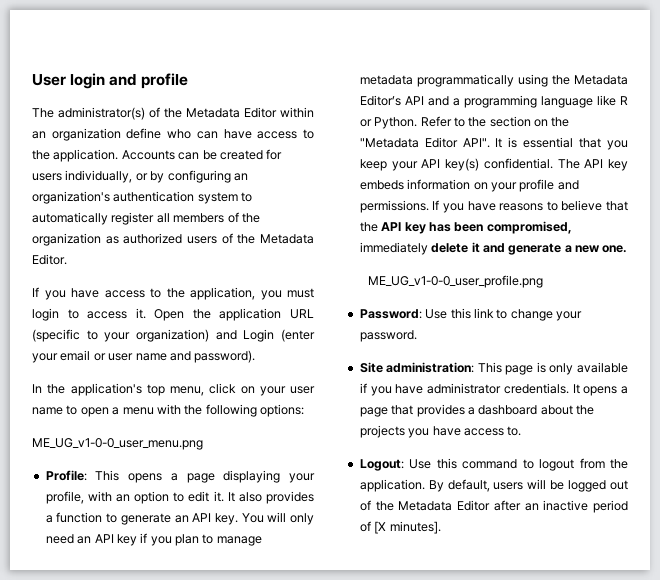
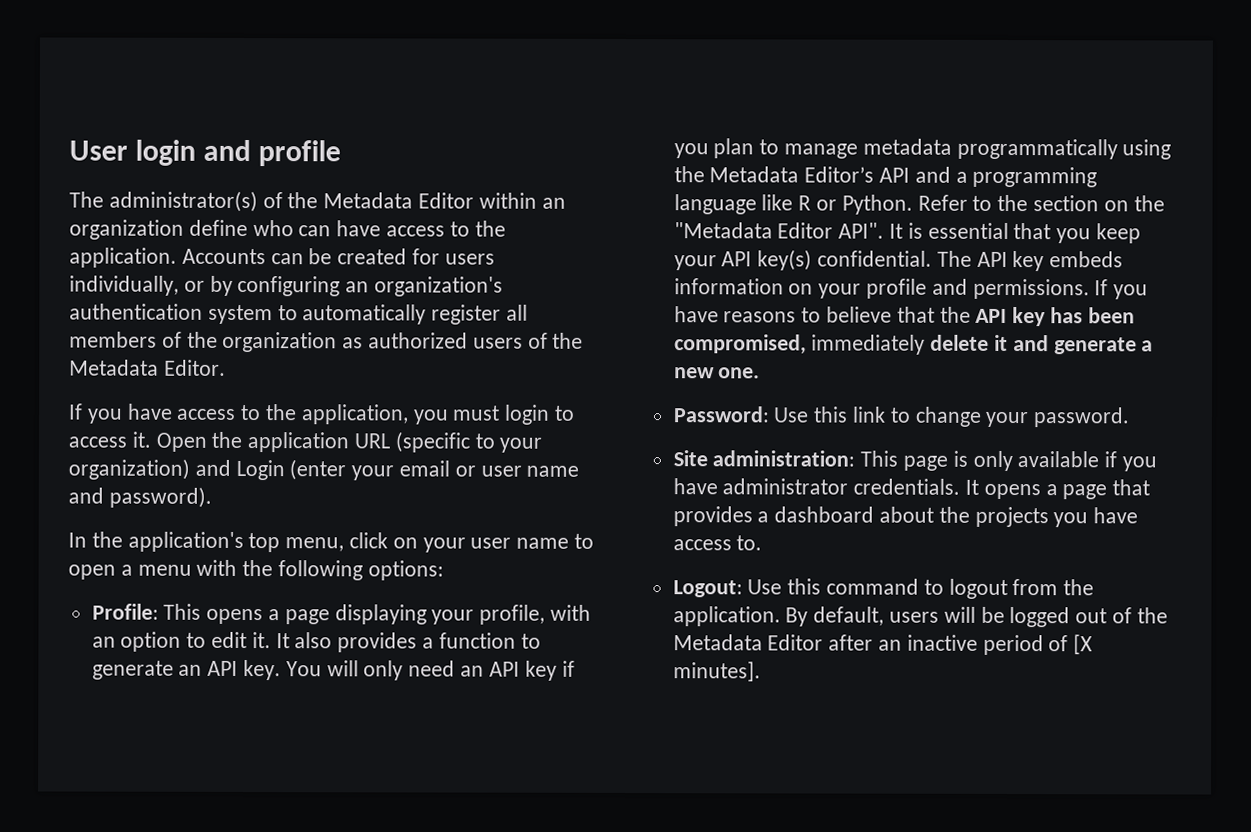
- ME_UG_v1-0-0_user_menu.png
- ME_UG_v1-0-0_user_profile.png

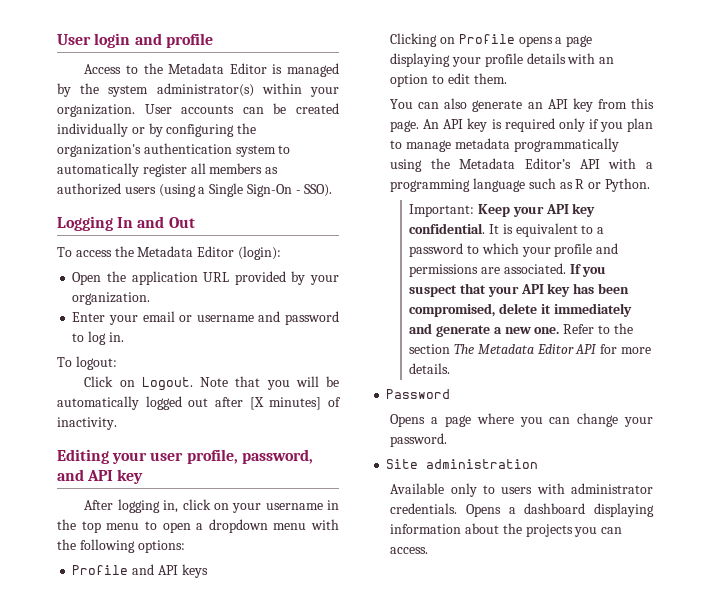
- The administrator(s) of the Metadata Editor within an organization define who can have access to the application. Accounts can be created for users individually, or by configuring an organization's authentication system to automatically register all members of the organization as authorized users of the Metadata Editor.
- If you have access to the application, you must login to access it. Open the application URL (specific to your organization) and Login (enter your email or user name and password).
- In the application's top menu, click on your user name to open a menu with the following options:
+ Access to the Metadata Editor is managed by the system administrator(s) within your organization. User accounts can be created individually or by configuring the organization's authentication system to automatically register all members as authorized users (using a Single Sign-On - SSO).
+ Logging In and Out
+ To access the Metadata Editor (login):
+ Open the application URL provided by your organization.
+ Enter your email or username and password to log in.
+ To logout:
+ Click on Logout. Note that you will be automatically logged out after [X minutes] of inactivity.
+ Editing your user profile, password, and API key
+ After logging in, click on your username in the top menu to open a dropdown menu with the following options:
- Profile: This opens a page displaying your profile, with an option to edit it. It also provides a function to generate an API key. You will only need an API key if you plan to manage metadata programmatically using the Metadata Editor’s API and a programming language like R or Python. Refer to the section on the "Metadata Editor API". It is essential that you keep your API key(s) confidential. The API key embeds information on your profile and permissions. If you have reasons to believe that the API key has been compromised, immediately delete it and generate a new one.
- Password: Use this link to change your password.
- Site administration: This page is only available if you have administrator credentials. It opens a page that provides a dashboard about the projects you have access to.
- Logout: Use this command to logout from the application. By default, users will be logged out of the Metadata Editor after an inactive period of [X minutes].
+ Profile and API keys
+ Clicking on Profile opens a page displaying your profile details with an option to edit them.
+ You can also generate an API key from this page. An API key is required only if you plan to manage metadata programmatically using the Metadata Editor’s API with a programming language such as R or Python.
+ Important: Keep your API key confidential. It is equivalent to a password to which your profile and permissions are associated. If you suspect that your API key has been compromised, delete it immediately and generate a new one. Refer to the section The Metadata Editor API for more details.
+ Password
+ Opens a page where you can change your password.
+ Site administration
+ Available only to users with administrator credentials. Opens a dashboard displaying information about the projects you can access.

